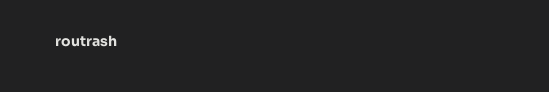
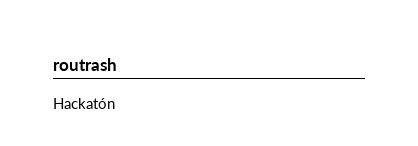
+ Hackatón

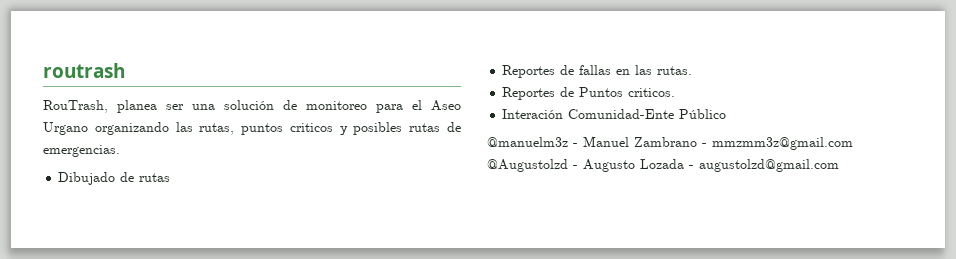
- Hackatón
+ RouTrash, planea ser una solución de monitoreo para el Aseo Urgano organizando las rutas, puntos criticos y posibles rutas de emergencias.
+ Dibujado de rutas
+ Reportes de fallas en las rutas.
+ Reportes de Puntos criticos.
+ Interación Comunidad-Ente Público
+ @manuelm3z - Manuel Zambrano - mmzmm3z@gmail.com @Augustolzd - Augusto Lozada - augustolzd@gmail.com

